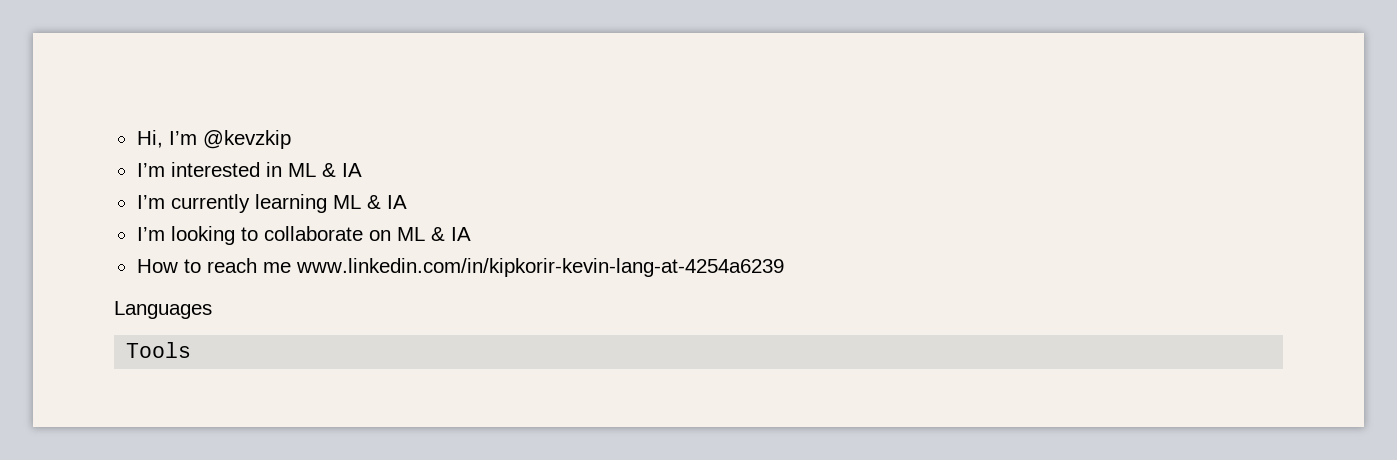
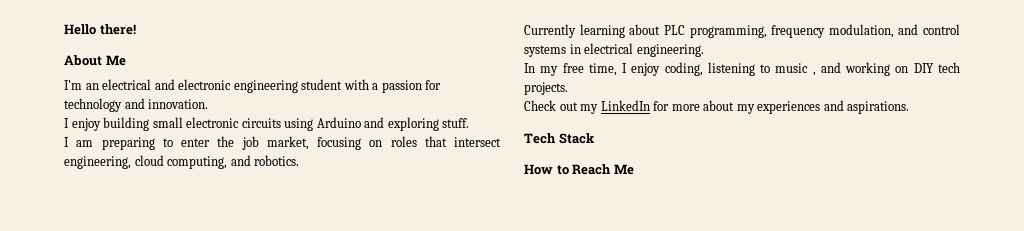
- Hi, I’m @kevzkip
- I’m interested in ML & IA
- I’m currently learning ML & IA
- I’m looking to collaborate on ML & IA
- How to reach me www.linkedin.com/in/kipkorir-kevin-lang-at-4254a6239
- Languages
- Tools
+ Hello there!
+ About Me
+ I'm an electrical and electronic engineering student with a passion for technology and innovation.
+ I enjoy building small electronic circuits using Arduino and exploring stuff.
+ I am preparing to enter the job market, focusing on roles that intersect engineering, cloud computing, and robotics.
+ Currently learning about PLC programming, frequency modulation, and control systems in electrical engineering.
+ In my free time, I enjoy coding, listening to music , and working on DIY tech projects.
+ Check out my LinkedIn for more about my experiences and aspirations.
+ Tech Stack
+ How to Reach Me

